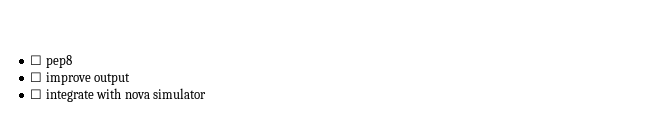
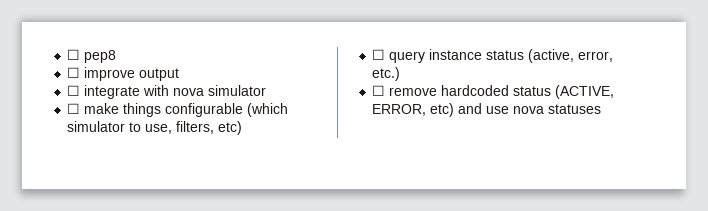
+ ☐ make things configurable (which simulator to use, filters, etc)
+ ☐ query instance status (active, error, etc.)
+ ☐ remove hardcoded status (ACTIVE, ERROR, etc) and use nova statuses

